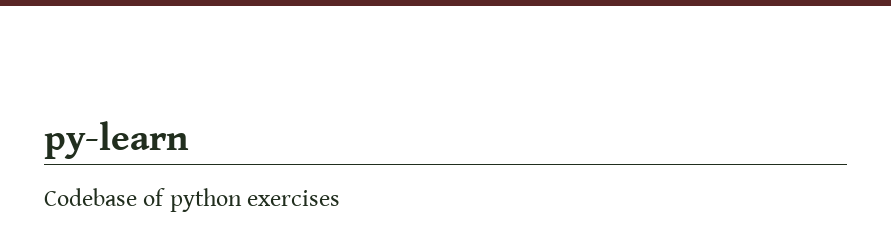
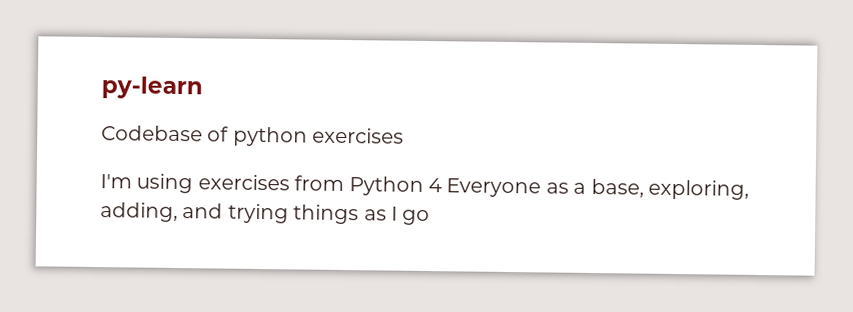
+ I'm using exercises from Python 4 Everyone as a base, exploring, adding, and trying things as I go

